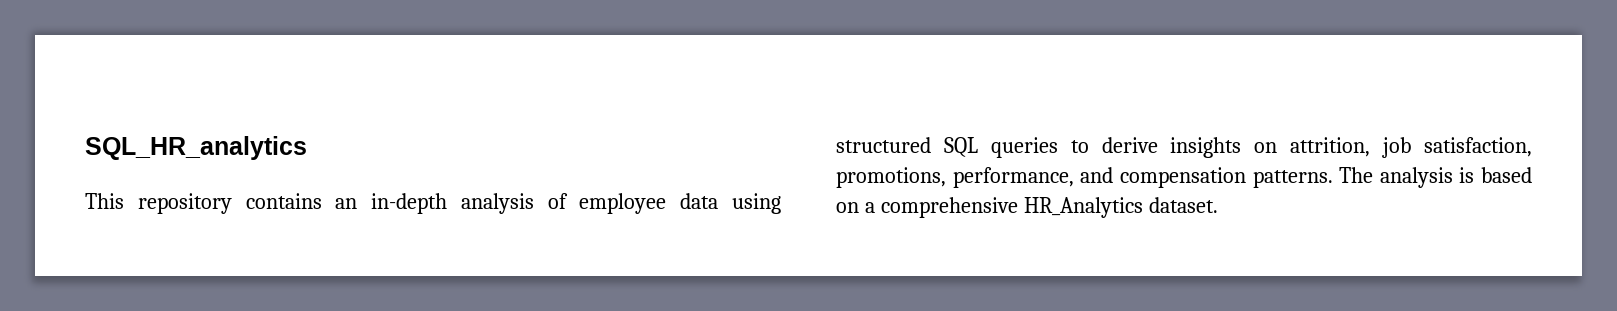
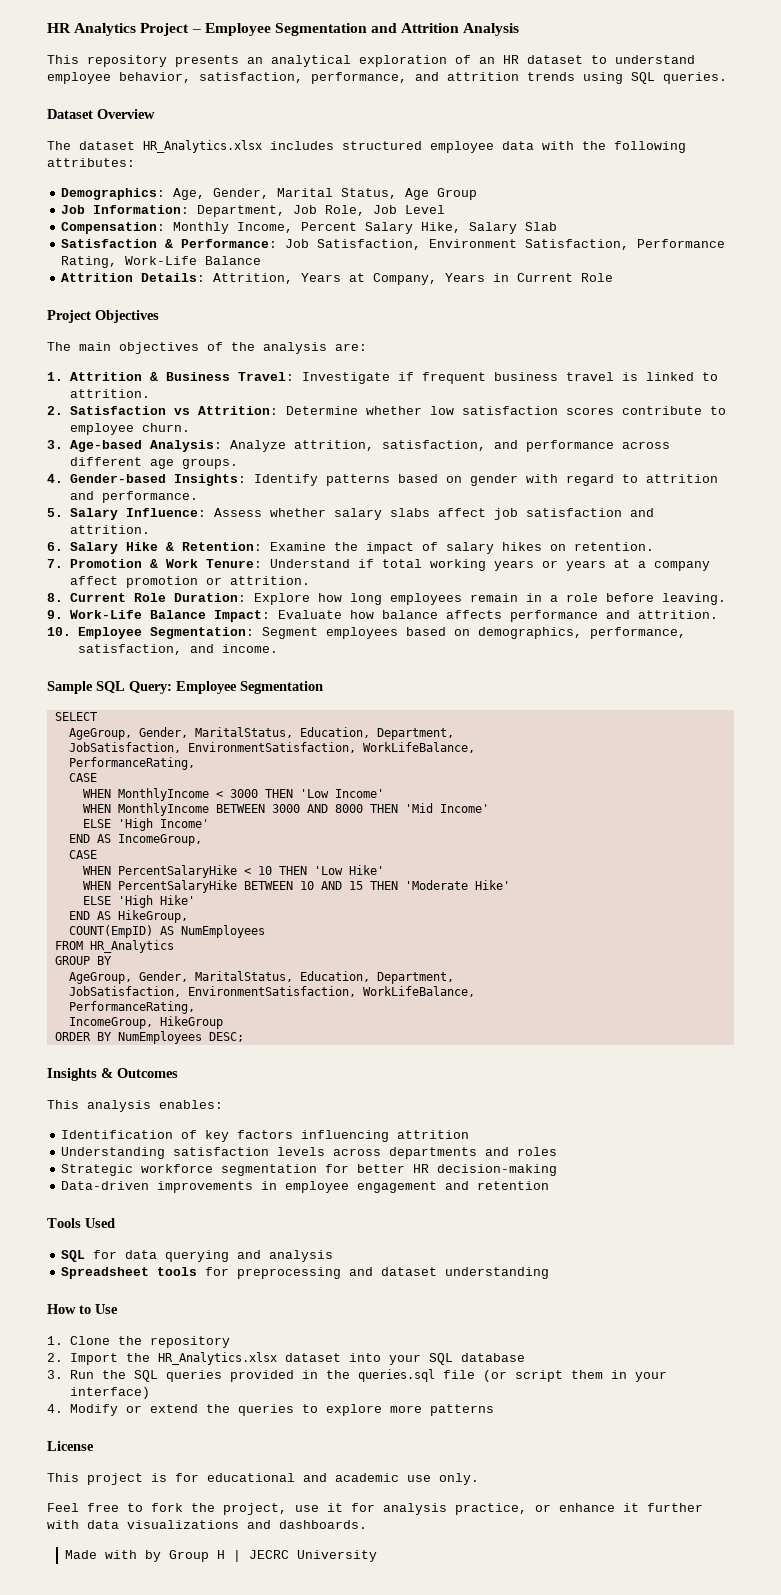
- SQL_HR_analytics
- This repository contains an in-depth analysis of employee data using structured SQL queries to derive insights on attrition, job satisfaction, promotions, performance, and compensation patterns. The analysis is based on a comprehensive HR_Analytics dataset.
+ HR Analytics Project – Employee Segmentation and Attrition Analysis
+ This repository presents an analytical exploration of an HR dataset to understand employee behavior, satisfaction, performance, and attrition trends using SQL queries.
+ Dataset Overview
+ The dataset HR_Analytics.xlsx includes structured employee data with the following attributes:
+ Demographics: Age, Gender, Marital Status, Age Group
+ Job Information: Department, Job Role, Job Level
+ Compensation: Monthly Income, Percent Salary Hike, Salary Slab
+ Satisfaction & Performance: Job Satisfaction, Environment Satisfaction, Performance Rating, Work-Life Balance
+ Attrition Details: Attrition, Years at Company, Years in Current Role
+ Project Objectives
+ The main objectives of the analysis are:
+ 1. Attrition & Business Travel: Investigate if frequent business travel is linked to attrition.
+ 2. Satisfaction vs Attrition: Determine whether low satisfaction scores contribute to employee churn.
+ 3. Age-based Analysis: Analyze attrition, satisfaction, and performance across different age groups.
+ 4. Gender-based Insights: Identify patterns based on gender with regard to attrition and performance.
+ 5. Salary Influence: Assess whether salary slabs affect job satisfaction and attrition.
+ 6. Salary Hike & Retention: Examine the impact of salary hikes on retention.
+ 7. Promotion & Work Tenure: Understand if total working years or years at a company affect promotion or attrition.
+ 8. Current Role Duration: Explore how long employees remain in a role before leaving.
+ 9. Work-Life Balance Impact: Evaluate how balance affects performance and attrition.
+ 10. Employee Segmentation: Segment employees based on demographics, performance, satisfaction, and income.
+ Sample SQL Query: Employee Segmentation
+ SELECT
+ AgeGroup, Gender, MaritalStatus, Education, Department,
+ JobSatisfaction, EnvironmentSatisfaction, WorkLifeBalance,
+ PerformanceRating,
+ CASE
+ WHEN MonthlyIncome < 3000 THEN 'Low Income'
+ WHEN MonthlyIncome BETWEEN 3000 AND 8000 THEN 'Mid Income'
+ ELSE 'High Income'
+ END AS IncomeGroup,
+ CASE
+ WHEN PercentSalaryHike < 10 THEN 'Low Hike'
+ WHEN PercentSalaryHike BETWEEN 10 AND 15 THEN 'Moderate Hike'
+ ELSE 'High Hike'
+ END AS HikeGroup,
+ COUNT(EmpID) AS NumEmployees
+ FROM HR_Analytics
+ GROUP BY
+ AgeGroup, Gender, MaritalStatus, Education, Department,
+ JobSatisfaction, EnvironmentSatisfaction, WorkLifeBalance,
+ PerformanceRating,
+ IncomeGroup, HikeGroup
+ ORDER BY NumEmployees DESC;
+ Insights & Outcomes
+ This analysis enables:
+ Identification of key factors influencing attrition
+ Understanding satisfaction levels across departments and roles
+ Strategic workforce segmentation for better HR decision-making
+ Data-driven improvements in employee engagement and retention
+ Tools Used
+ SQL for data querying and analysis
+ Spreadsheet tools for preprocessing and dataset understanding
+ How to Use
+ 1. Clone the repository
+ 2. Import the HR_Analytics.xlsx dataset into your SQL database
+ 3. Run the SQL queries provided in the queries.sql file (or script them in your interface)
+ 4. Modify or extend the queries to explore more patterns
+ License
+ This project is for educational and academic use only.
+ Feel free to fork the project, use it for analysis practice, or enhance it further with data visualizations and dashboards.
+ Made with by Group H | JECRC University

